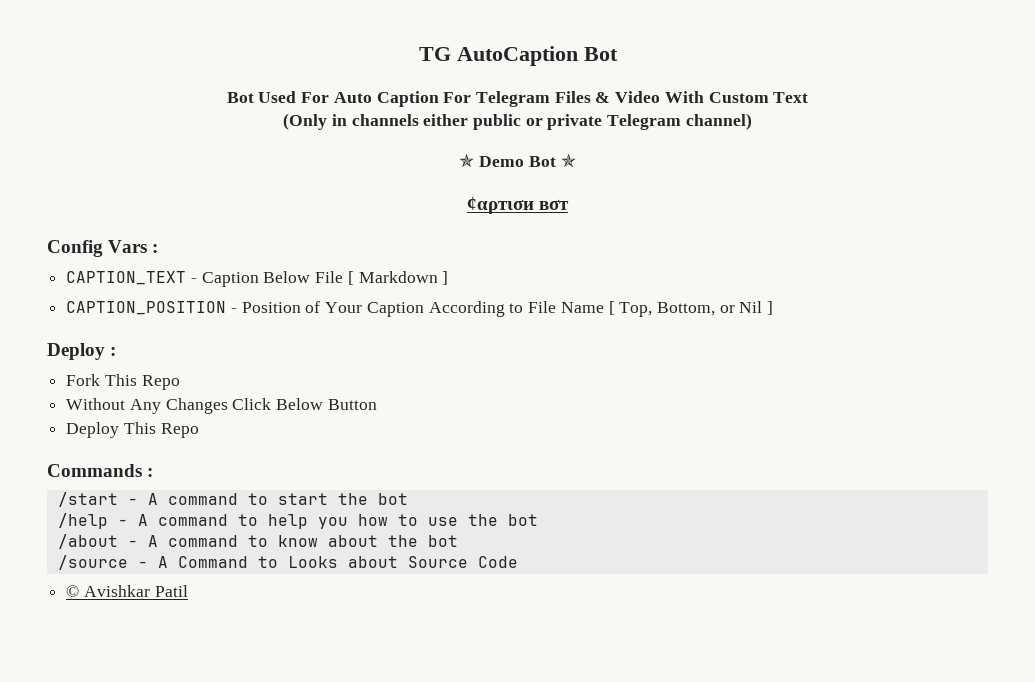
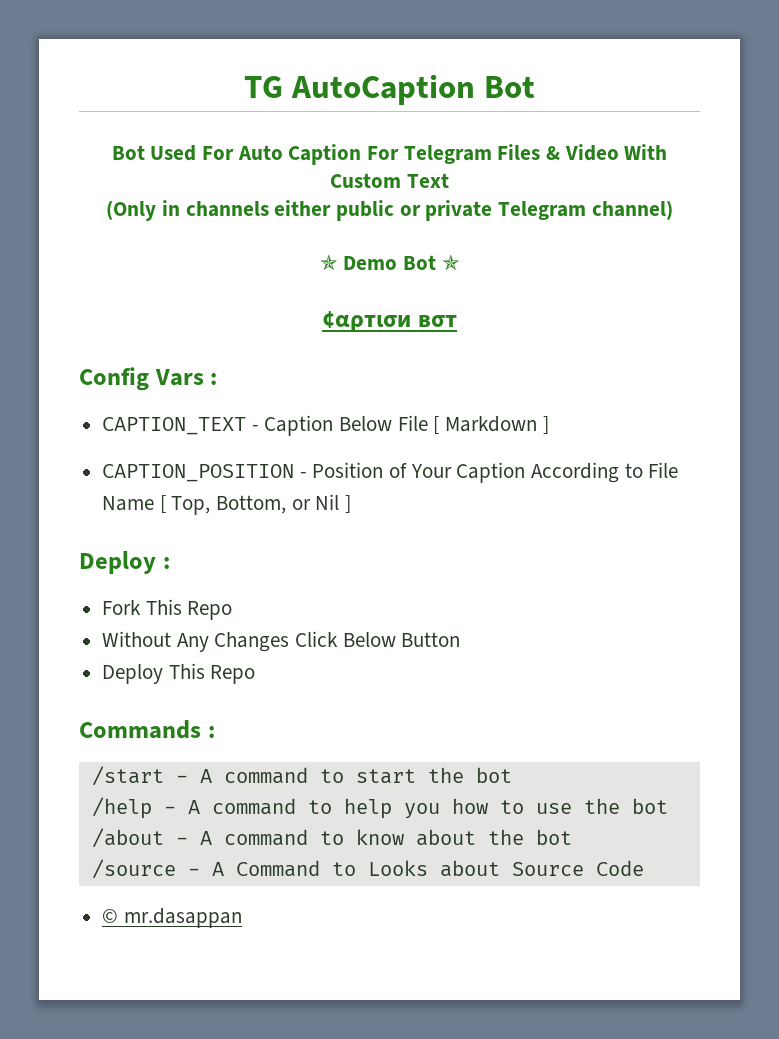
- © Avishkar Patil
+ © mr.dasappan

